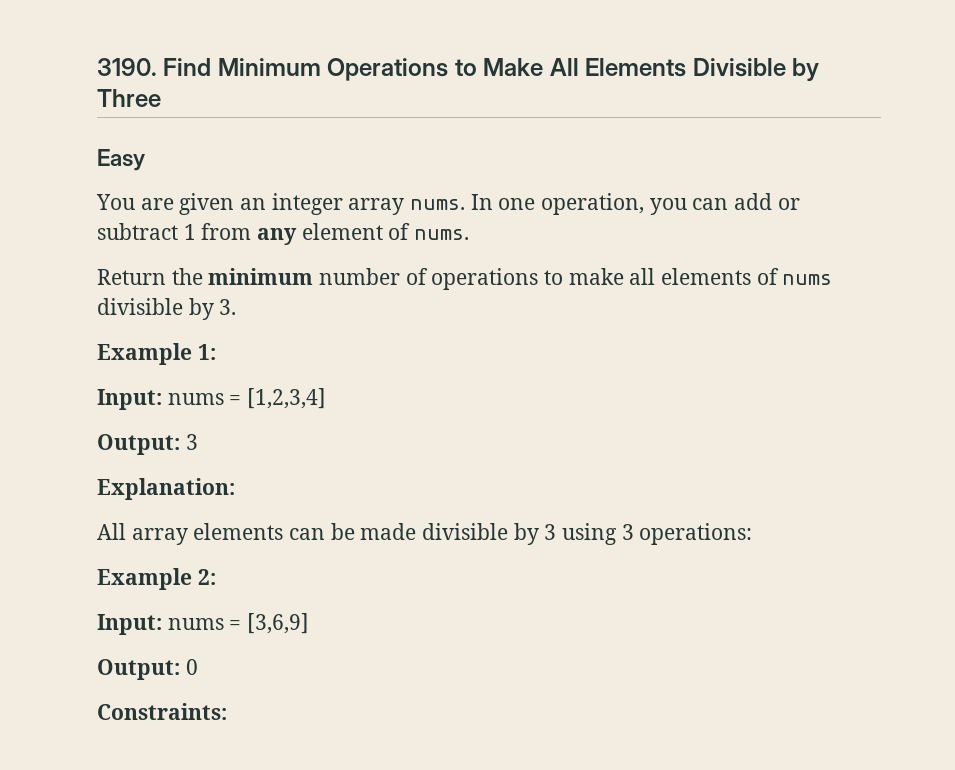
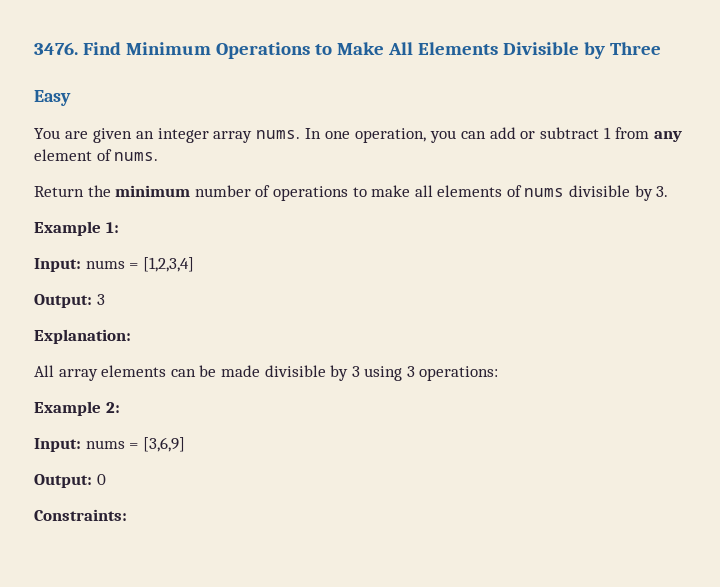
- 3190.
+ 3476.

